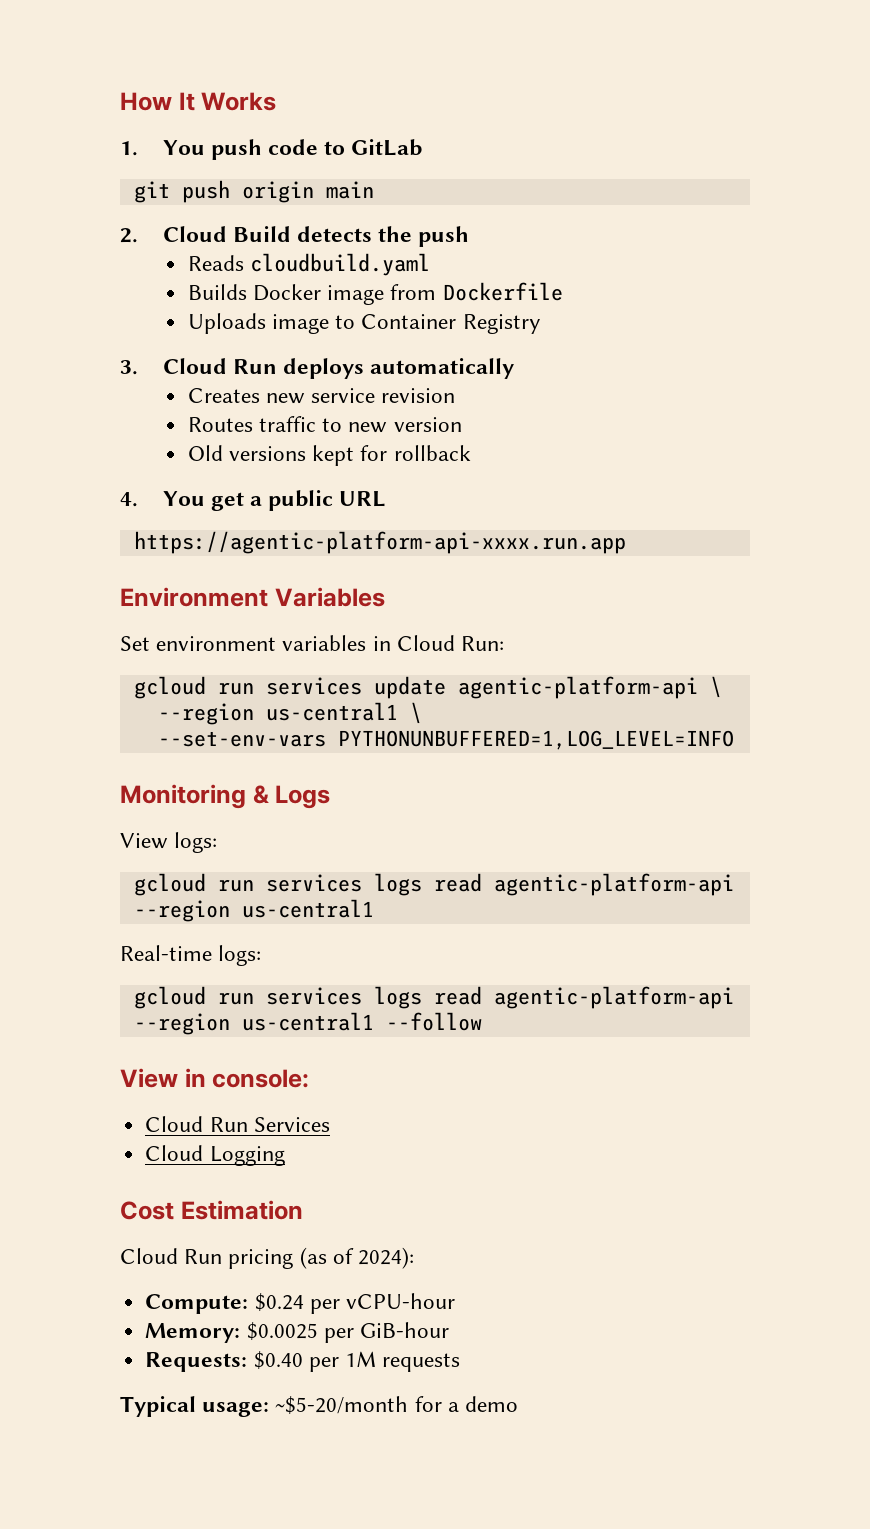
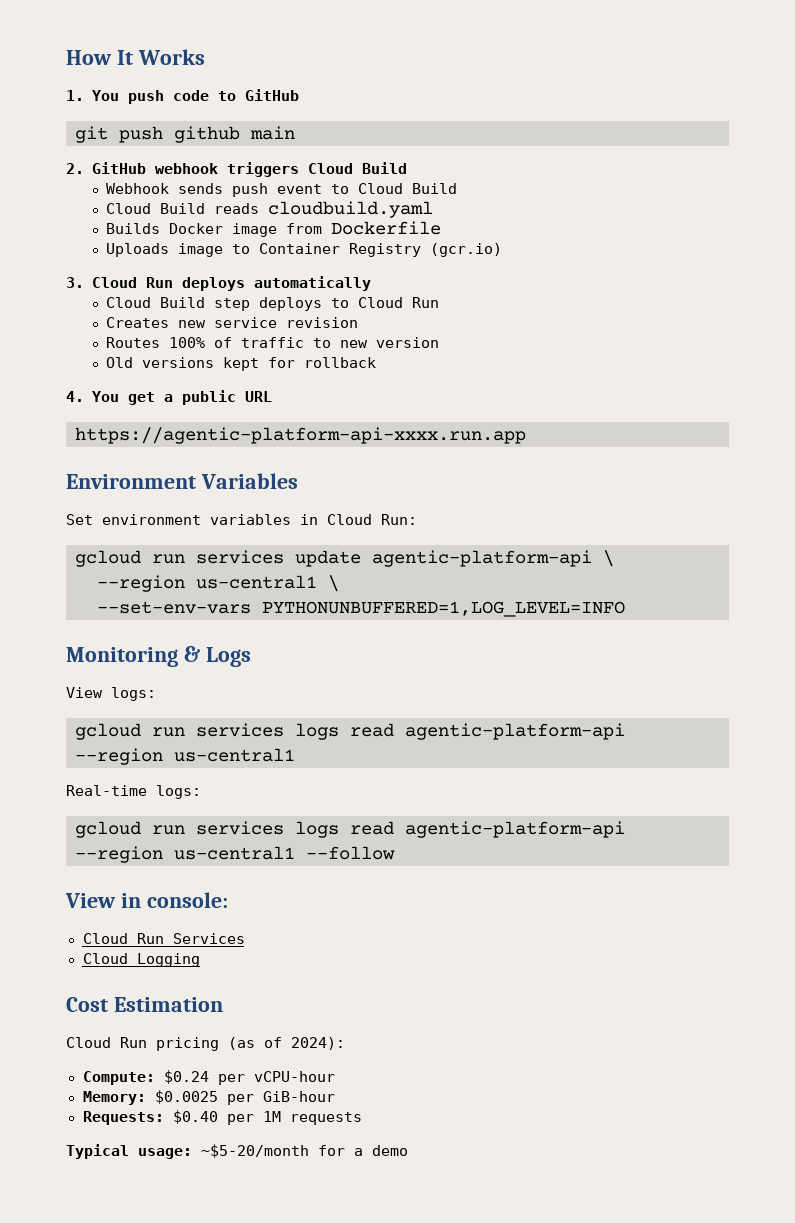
- 1. You push code to GitLab
+ 1. You push code to GitHub
- git push origin main
+ git push github main
- 2. Cloud Build detects the push
- Reads cloudbuild.yaml
+ 2. GitHub webhook triggers Cloud Build
+ Webhook sends push event to Cloud Build
+ Cloud Build reads cloudbuild.yaml
- Uploads image to Container Registry
+ Uploads image to Container Registry (gcr.io)
+ Cloud Build step deploys to Cloud Run
- Routes traffic to new version
+ Routes 100% of traffic to new version

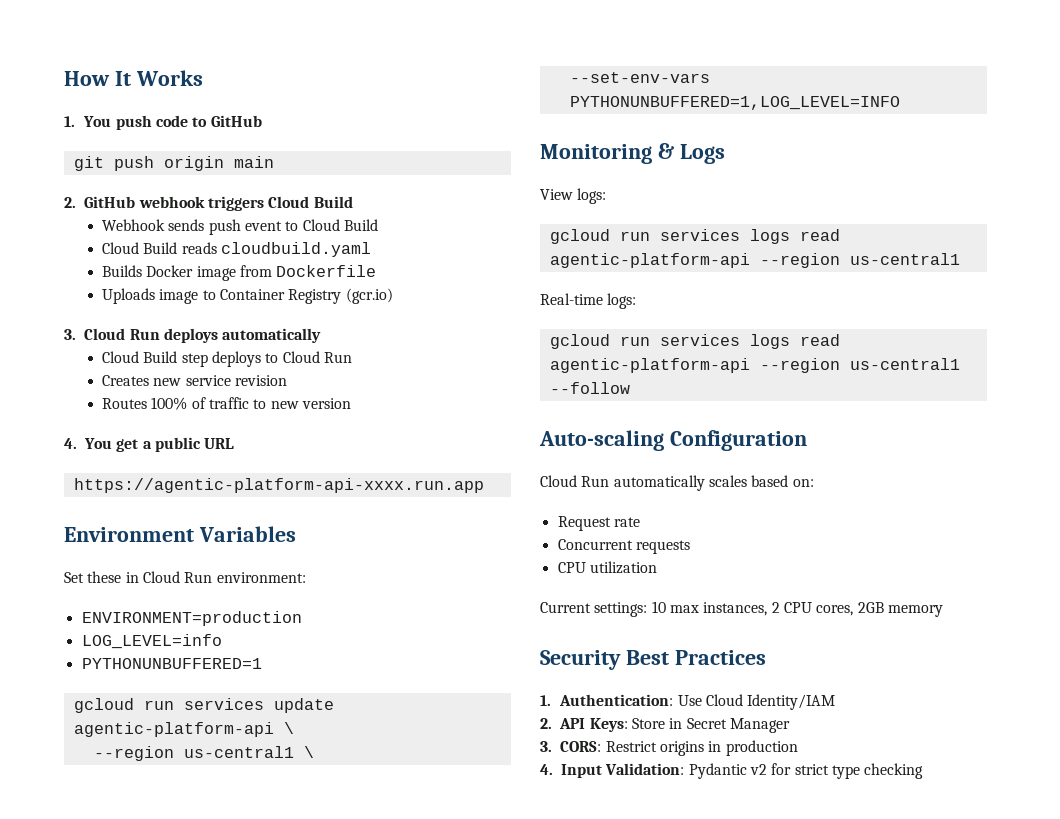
- git push github main
+ git push origin main
- Old versions kept for rollback
- Set environment variables in Cloud Run:
+ Set these in Cloud Run environment:
+ ENVIRONMENT=production
+ LOG_LEVEL=info
+ PYTHONUNBUFFERED=1
- View in console:
- Cloud Run Services
- Cloud Logging
- Cost Estimation
- Cloud Run pricing (as of 2024):
- Compute: $0.24 per vCPU-hour
- Memory: $0.0025 per GiB-hour
- Requests: $0.40 per 1M requests
- Typical usage: ~$5-20/month for a demo
+ Auto-scaling Configuration
+ Cloud Run automatically scales based on:
+ Request rate
+ Concurrent requests
+ CPU utilization
+ Current settings: 10 max instances, 2 CPU cores, 2GB memory
+ Security Best Practices
+ 1. Authentication: Use Cloud Identity/IAM
+ 2. API Keys: Store in Secret Manager
+ 3. CORS: Restrict origins in production
+ 4. Input Validation: Pydantic v2 for strict type checking

